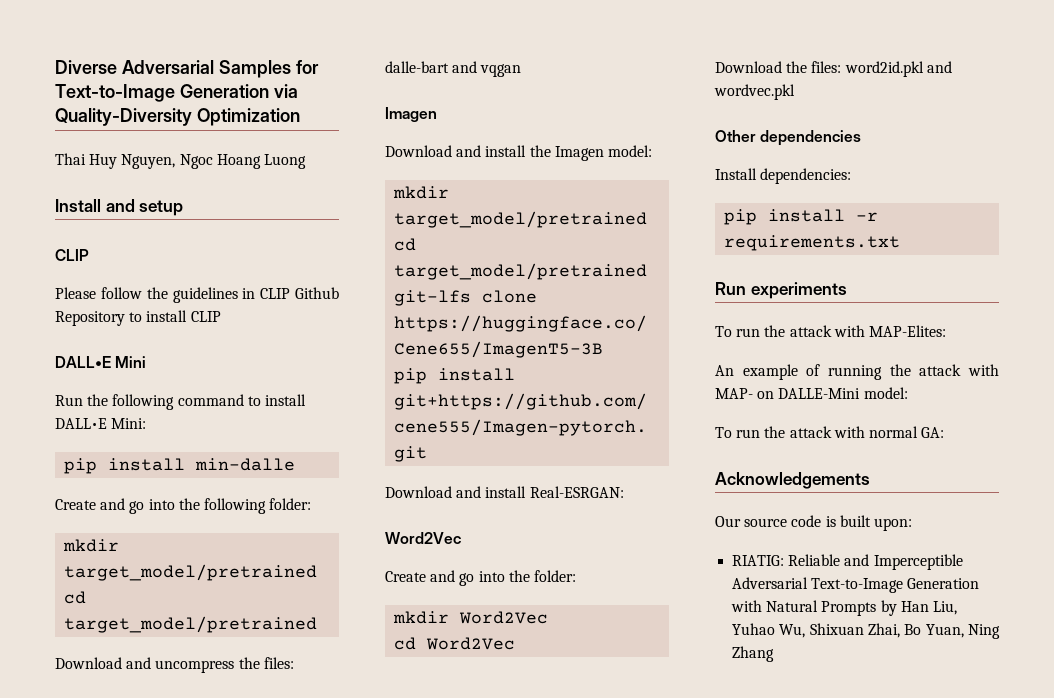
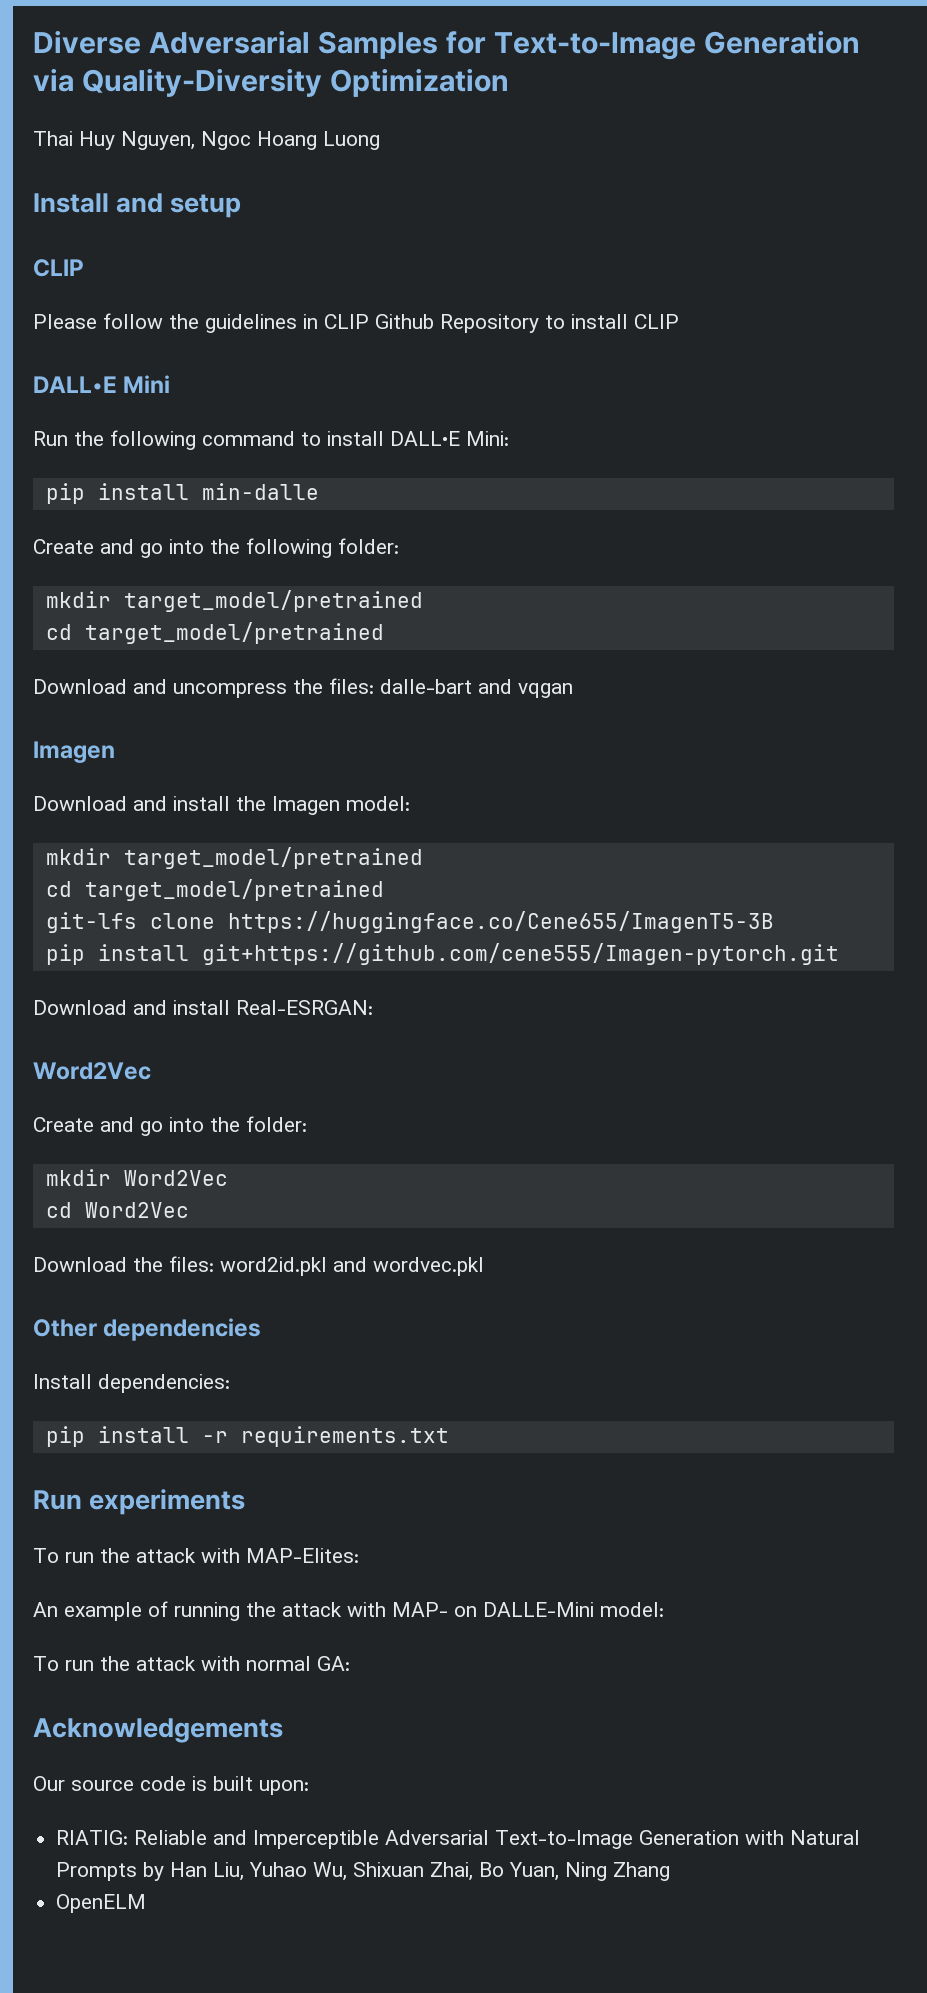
+ OpenELM

